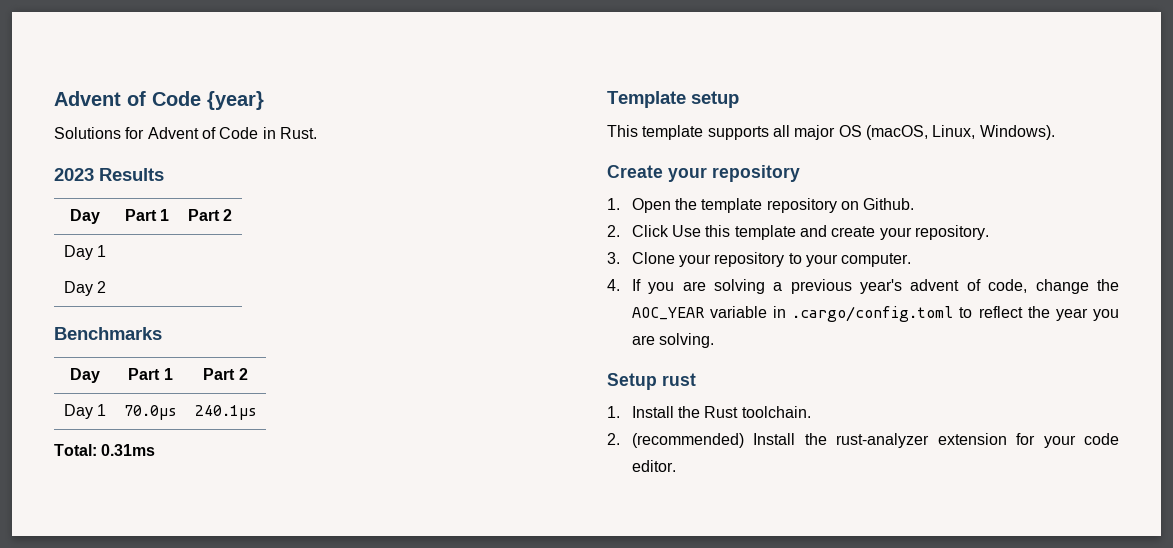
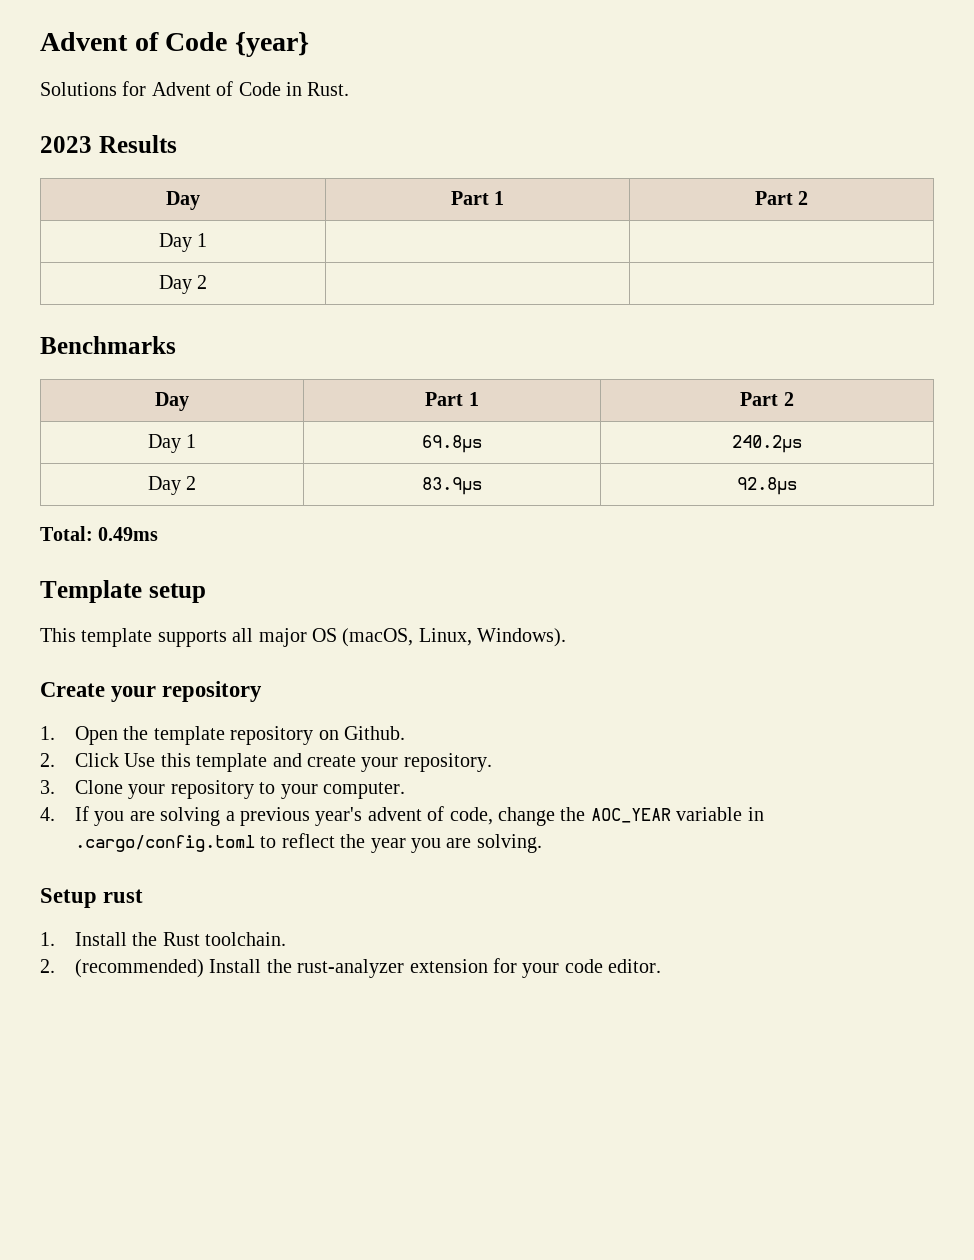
- Day 1 | 70.0µs | 240.1µs
+ Day 1 | 69.8µs | 240.2µs
+ Day 2 | 83.9µs | 92.8µs
- Total: 0.31ms
+ Total: 0.49ms

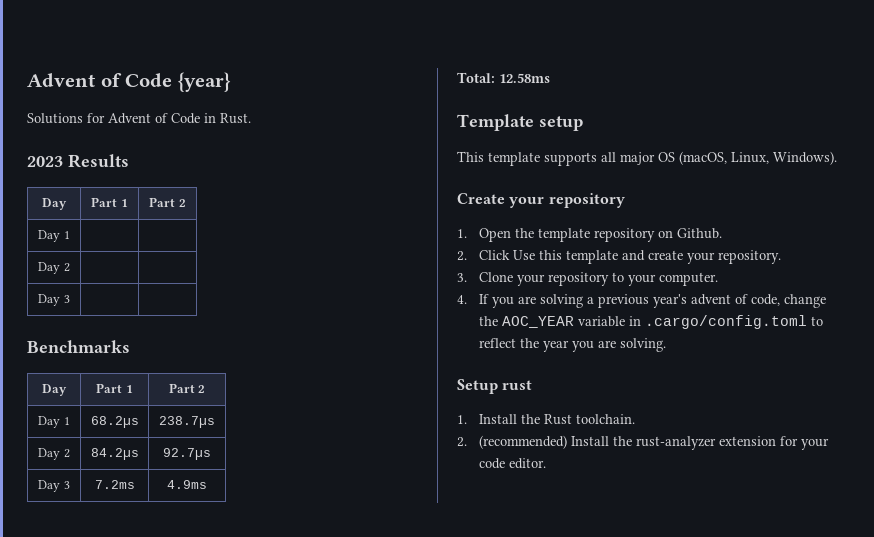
+ Day 3 | |
- Day 1 | 69.8µs | 240.2µs
- Day 2 | 83.9µs | 92.8µs
+ Day 1 | 68.2µs | 238.7µs
+ Day 2 | 84.2µs | 92.7µs
+ Day 3 | 7.2ms | 4.9ms
- Total: 0.49ms
+ Total: 12.58ms

